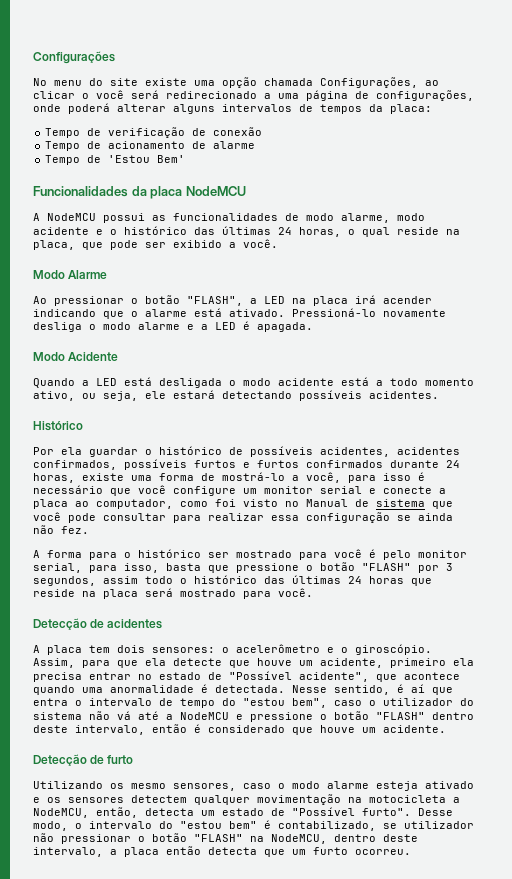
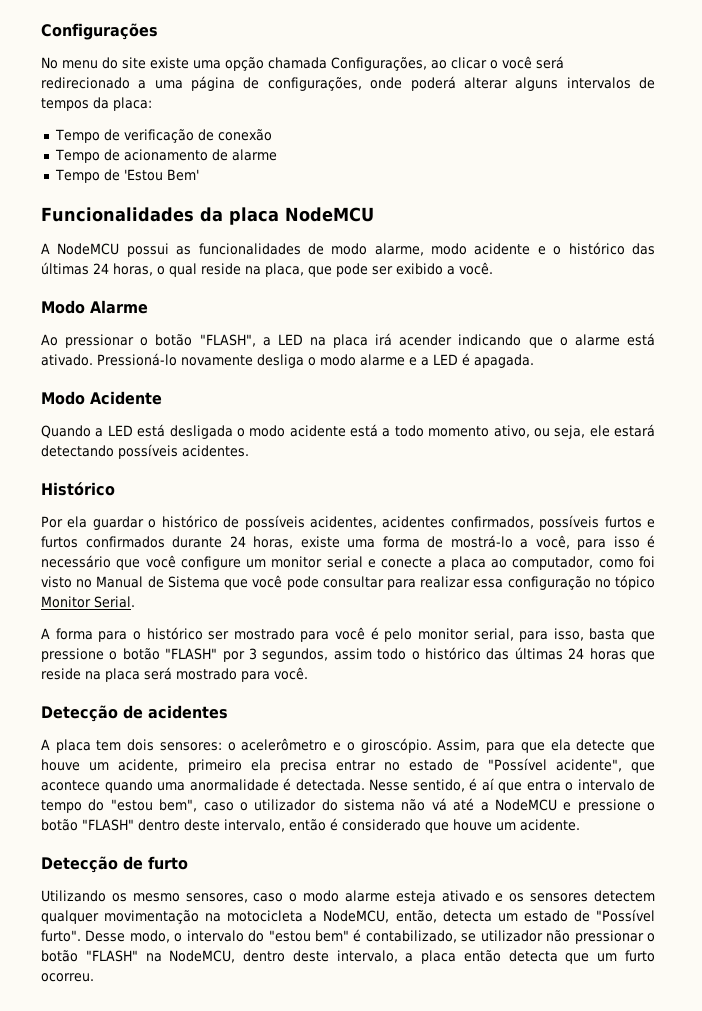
- Por ela guardar o histórico de possíveis acidentes, acidentes confirmados, possíveis furtos e furtos confirmados durante 24 horas, existe uma forma de mostrá-lo a você, para isso é necessário que você configure um monitor serial e conecte a placa ao computador, como foi visto no Manual de sistema que você pode consultar para realizar essa configuração se ainda não fez.
+ Por ela guardar o histórico de possíveis acidentes, acidentes confirmados, possíveis furtos e furtos confirmados durante 24 horas, existe uma forma de mostrá-lo a você, para isso é necessário que você configure um monitor serial e conecte a placa ao computador, como foi visto no Manual de Sistema que você pode consultar para realizar essa configuração no tópico Monitor Serial.

